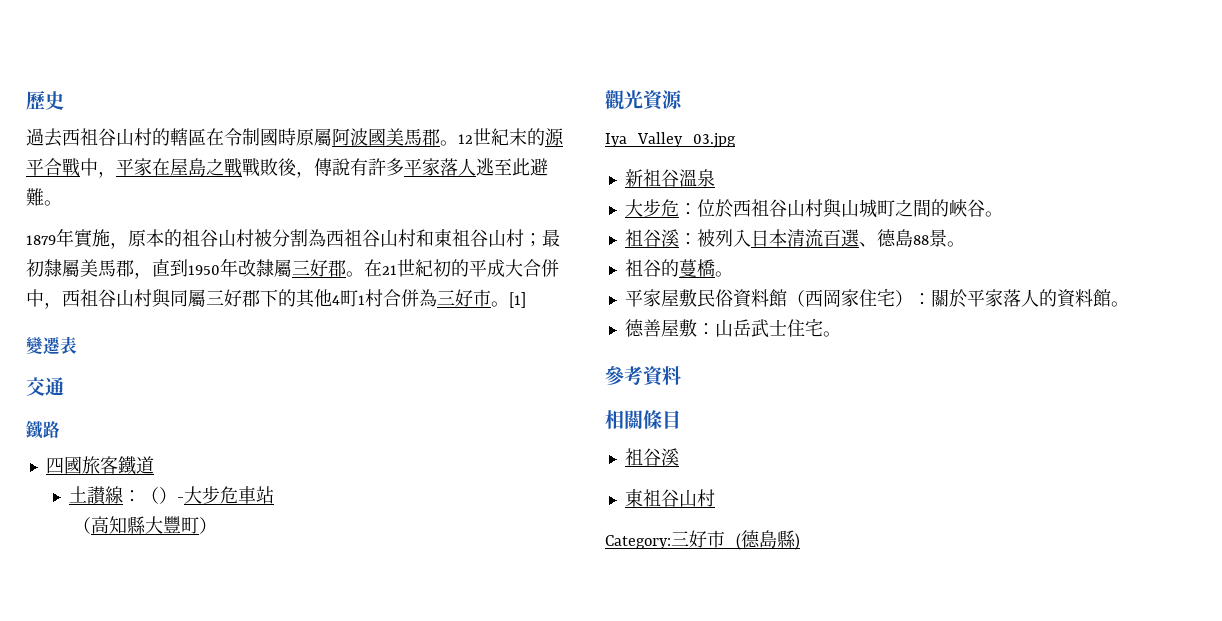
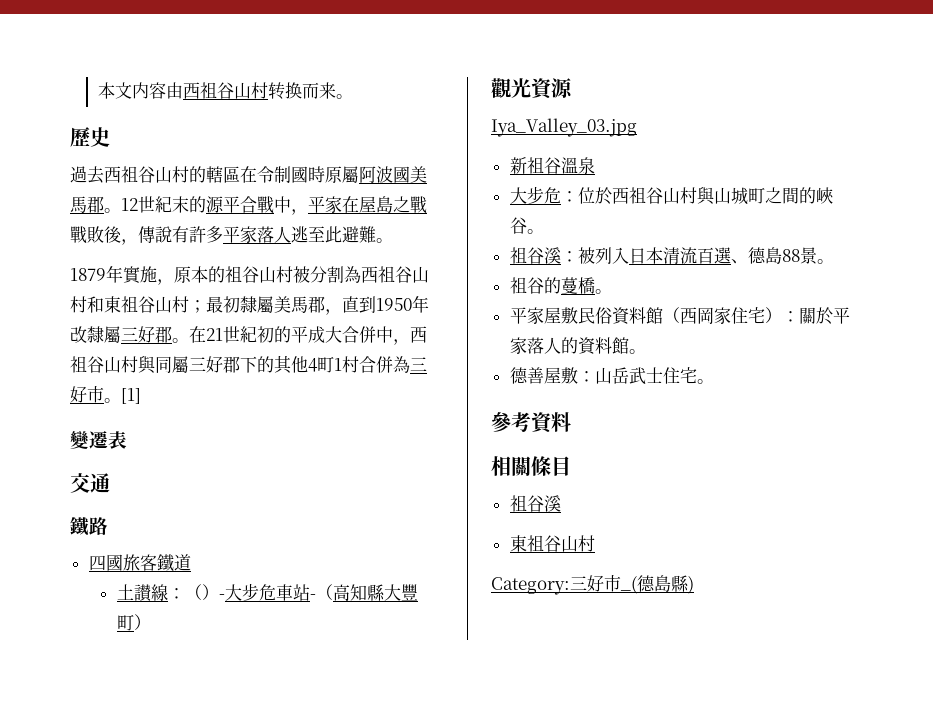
+ 本文内容由西祖谷山村转换而来。
- 土讃線：（）-大步危車站
- （高知縣大豐町）
+ 土讃線：（）-大步危車站-（高知縣大豐町）

